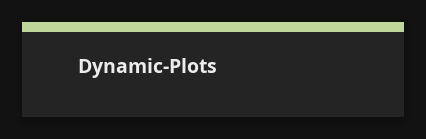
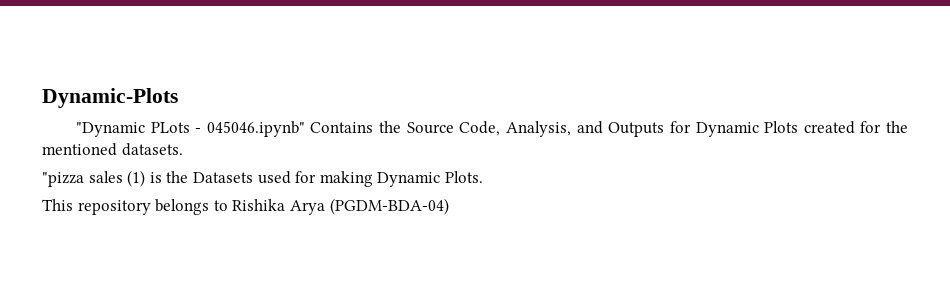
+ "Dynamic PLots - 045046.ipynb" Contains the Source Code, Analysis, and Outputs for Dynamic Plots created for the mentioned datasets.
+ "pizza sales (1) is the Datasets used for making Dynamic Plots.
+ This repository belongs to Rishika Arya (PGDM-BDA-04)

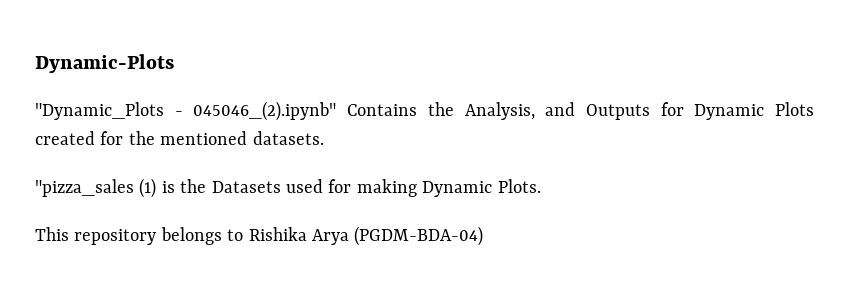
- "Dynamic PLots - 045046.ipynb" Contains the Source Code, Analysis, and Outputs for Dynamic Plots created for the mentioned datasets.
+ "Dynamic_Plots - 045046_(2).ipynb" Contains the Analysis, and Outputs for Dynamic Plots created for the mentioned datasets.
- "pizza sales (1) is the Datasets used for making Dynamic Plots.
+ "pizza_sales (1) is the Datasets used for making Dynamic Plots.

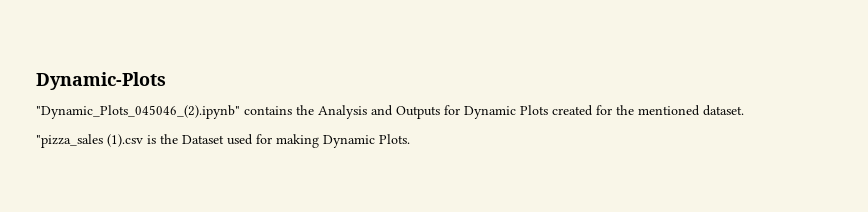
- "Dynamic_Plots - 045046_(2).ipynb" Contains the Analysis, and Outputs for Dynamic Plots created for the mentioned datasets.
+ "Dynamic_Plots_045046_(2).ipynb" contains the Analysis and Outputs for Dynamic Plots created for the mentioned dataset.
- "pizza_sales (1) is the Datasets used for making Dynamic Plots.
+ "pizza_sales (1).csv is the Dataset used for making Dynamic Plots.
- This repository belongs to Rishika Arya (PGDM-BDA-04)

